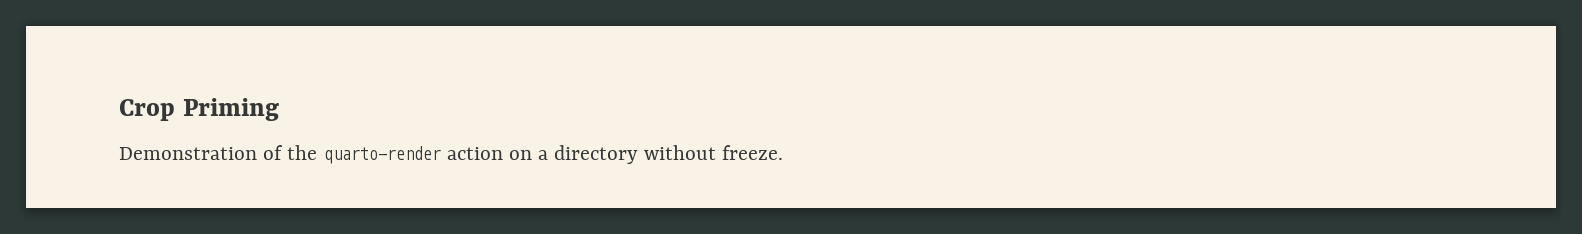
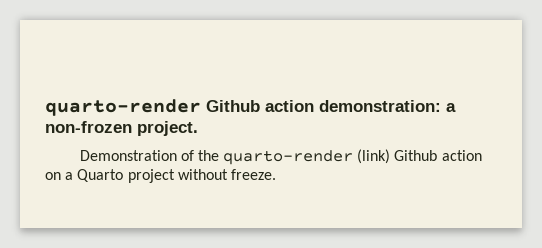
- Crop Priming
+ quarto-render Github action demonstration: a non-frozen project.
- Demonstration of the quarto-render action on a directory without freeze.
+ Demonstration of the quarto-render (link) Github action on a Quarto project without freeze.

